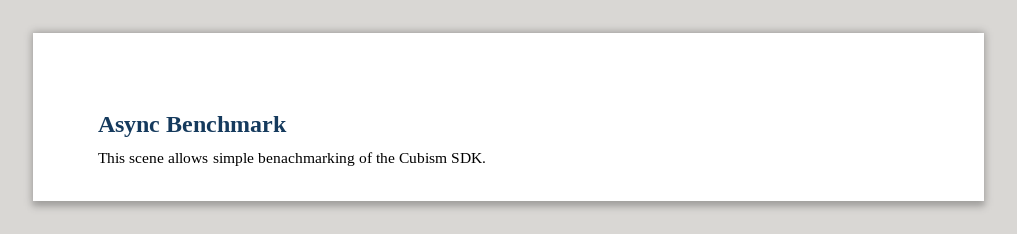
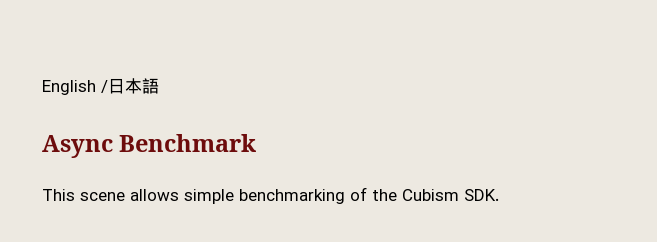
+ English /日本語
- This scene allows simple benachmarking of the Cubism SDK.
+ This scene allows simple benchmarking of the Cubism SDK.

